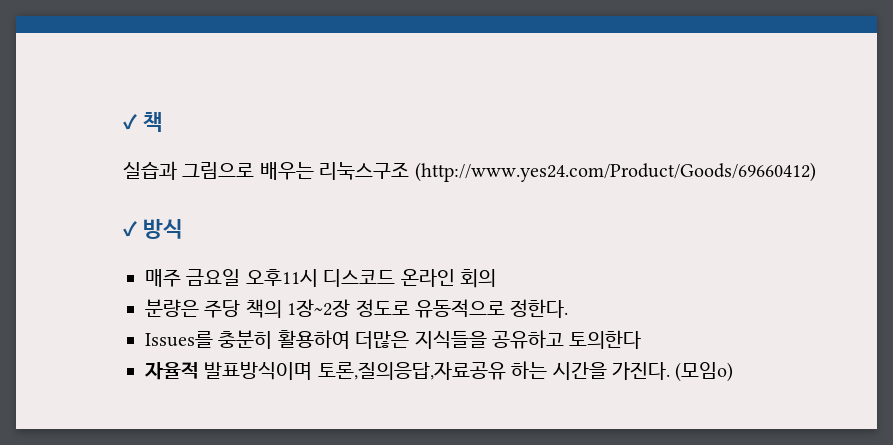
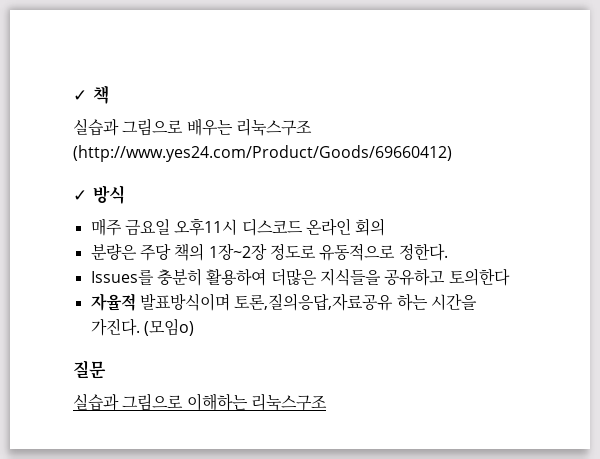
+ 질문
+ 실습과 그림으로 이해하는 리눅스구조

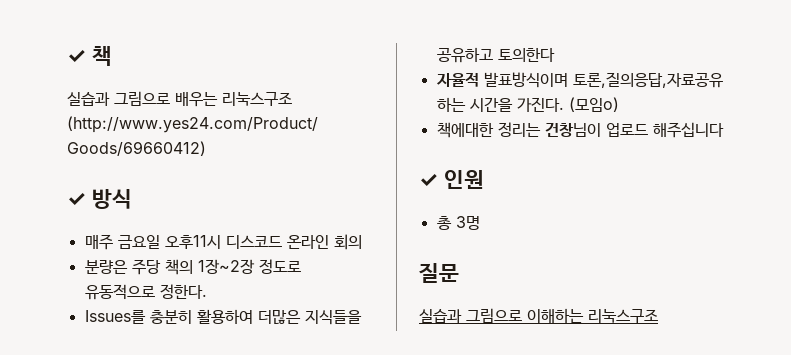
+ 책에대한 정리는 건창님이 업로드 해주십니다
+ ✓ 인원
+ 총 3명

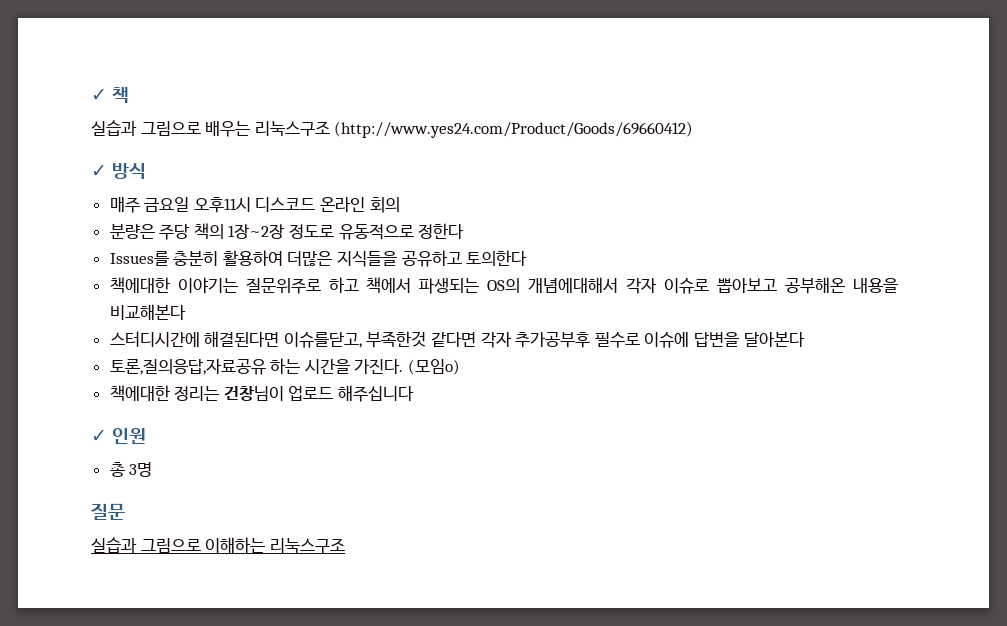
- 분량은 주당 책의 1장~2장 정도로 유동적으로 정한다.
+ 분량은 주당 책의 1장~2장 정도로 유동적으로 정한다
- 자율적 발표방식이며 토론,질의응답,자료공유 하는 시간을 가진다.
+ 책에대한 이야기는 질문위주로 하고 책에서 파생되는 OS의 개념에대해서 각자 이슈로 뽑아보고 공부해온 내용을 비교해본다
+ 스터디시간에 해결된다면 이슈를닫고, 부족한것 같다면 각자 추가공부후 필수로 이슈에 답변을 달아본다
+ 토론,질의응답,자료공유 하는 시간을 가진다.

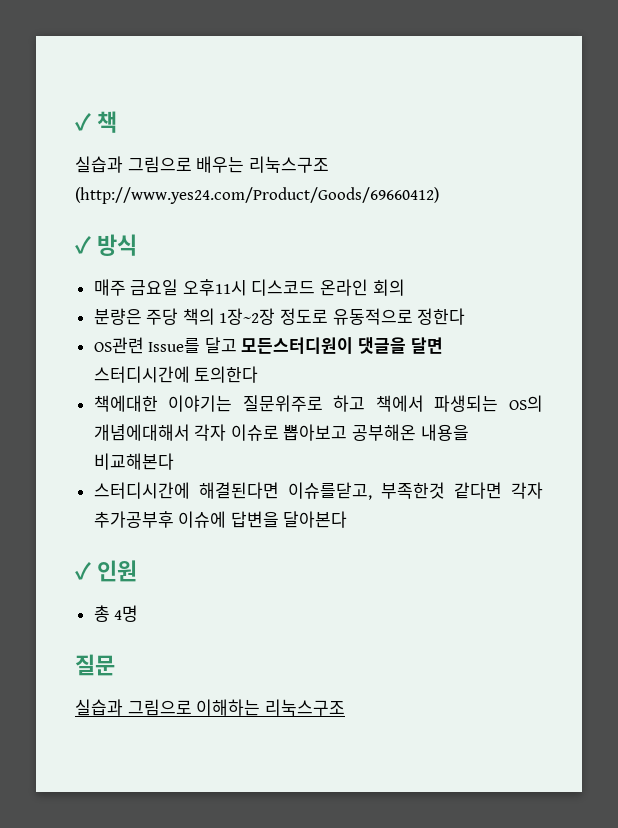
- Issues를 충분히 활용하여 더많은 지식들을 공유하고 토의한다
+ OS관련 Issue를 달고 모든스터디원이 댓글을 달면 스터디시간에 토의한다
- 스터디시간에 해결된다면 이슈를닫고, 부족한것 같다면 각자 추가공부후 필수로 이슈에 답변을 달아본다
+ 스터디시간에 해결된다면 이슈를닫고, 부족한것 같다면 각자 추가공부후 이슈에 답변을 달아본다
- 토론,질의응답,자료공유 하는 시간을 가진다. (모임o)
- 책에대한 정리는 건창님이 업로드 해주십니다
- 총 3명
+ 총 4명

